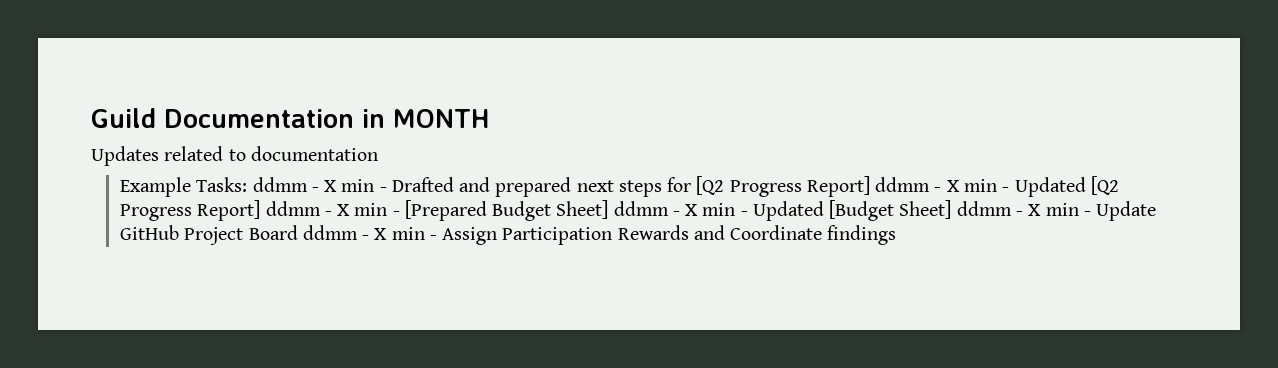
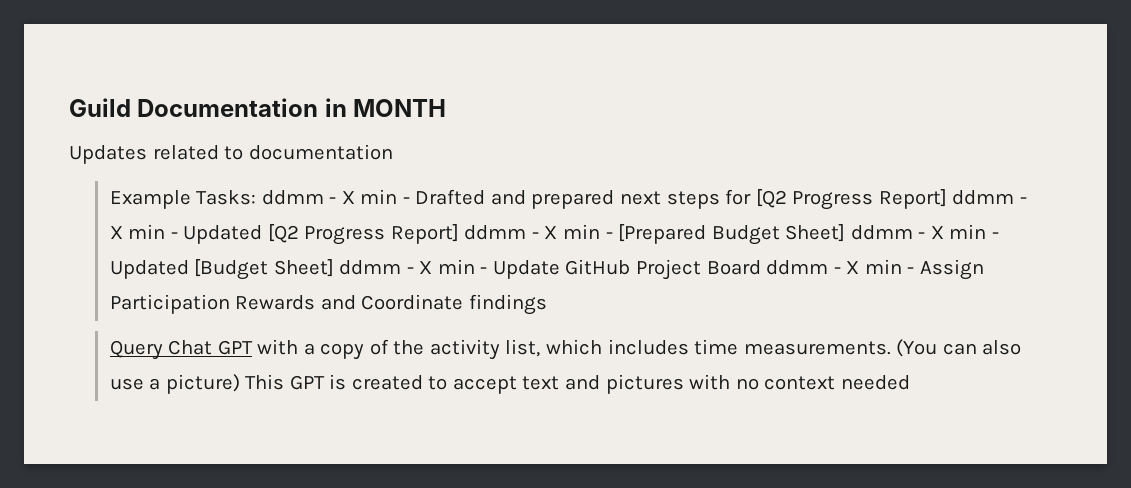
+ Query Chat GPT with a copy of the activity list, which includes time measurements. (You can also use a picture) This GPT is created to accept text and pictures with no context needed

